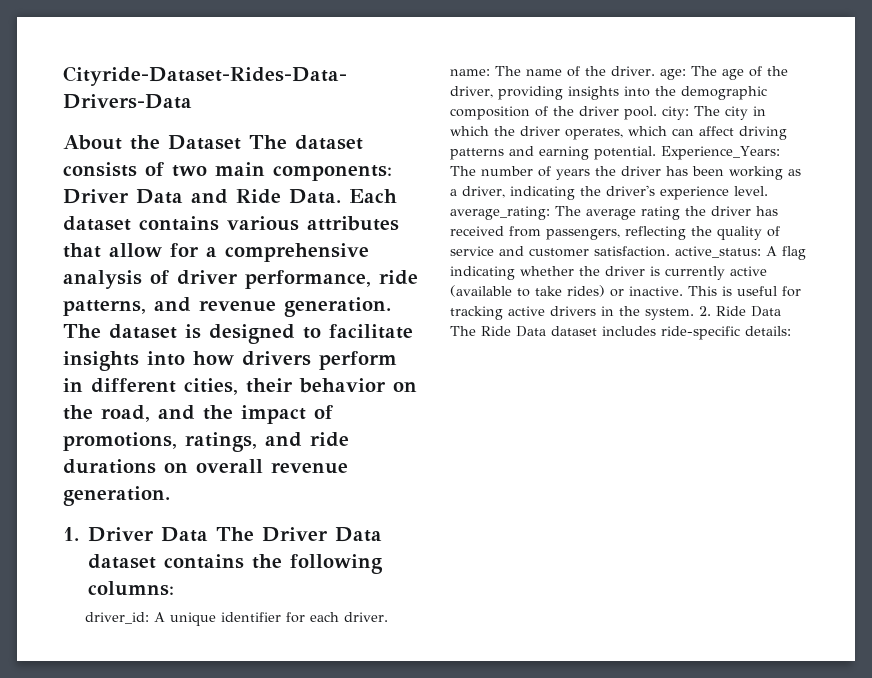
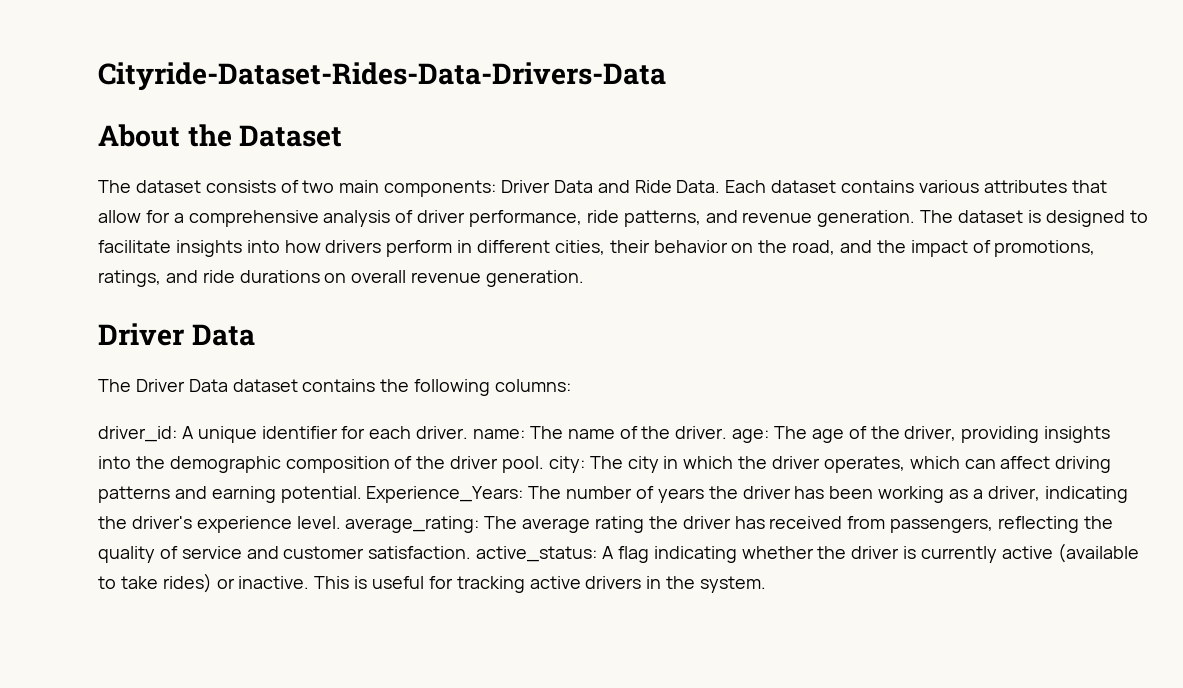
- About the Dataset The dataset consists of two main components: Driver Data and Ride Data.
+ About the Dataset
+ The dataset consists of two main components: Driver Data and Ride Data.
  The dataset is designed to facilitate insights into how drivers perform in different cities, their behavior on the road, and the impact of promotions, ratings, and ride durations on overall revenue generation.
- 1. Driver Data The Driver Data dataset contains the following columns:
+ Driver Data
+ The Driver Data dataset contains the following columns:
- 2. Ride Data The Ride Data dataset includes ride-specific details:

